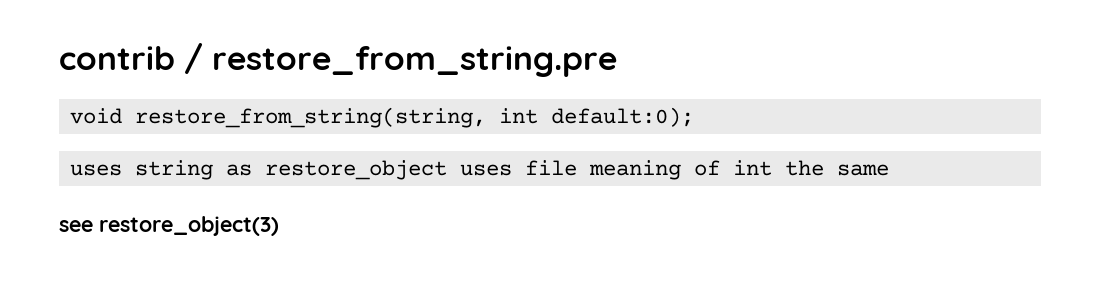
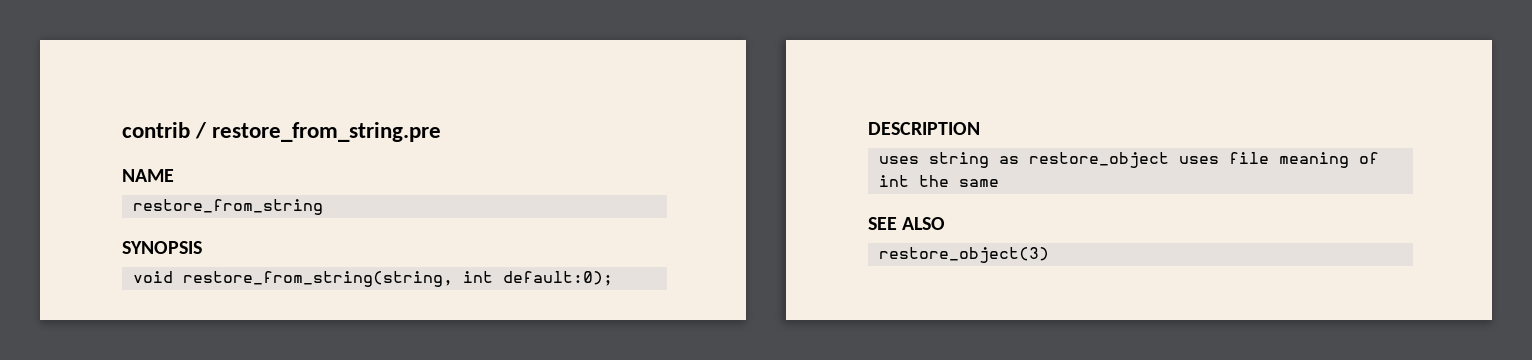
+ NAME
+ restore_from_string
+ SYNOPSIS
+ DESCRIPTION
- see restore_object(3)
+ SEE ALSO
+ restore_object(3)

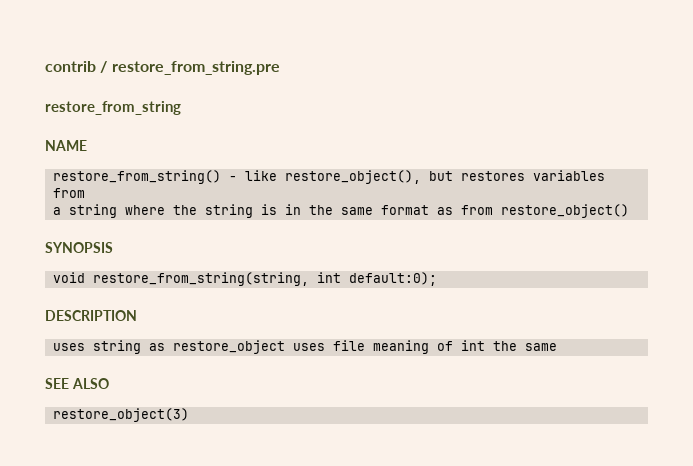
+ restore_from_string
- restore_from_string
+ restore_from_string() - like restore_object(), but restores variables from
+ a string where the string is in the same format as from restore_object()

